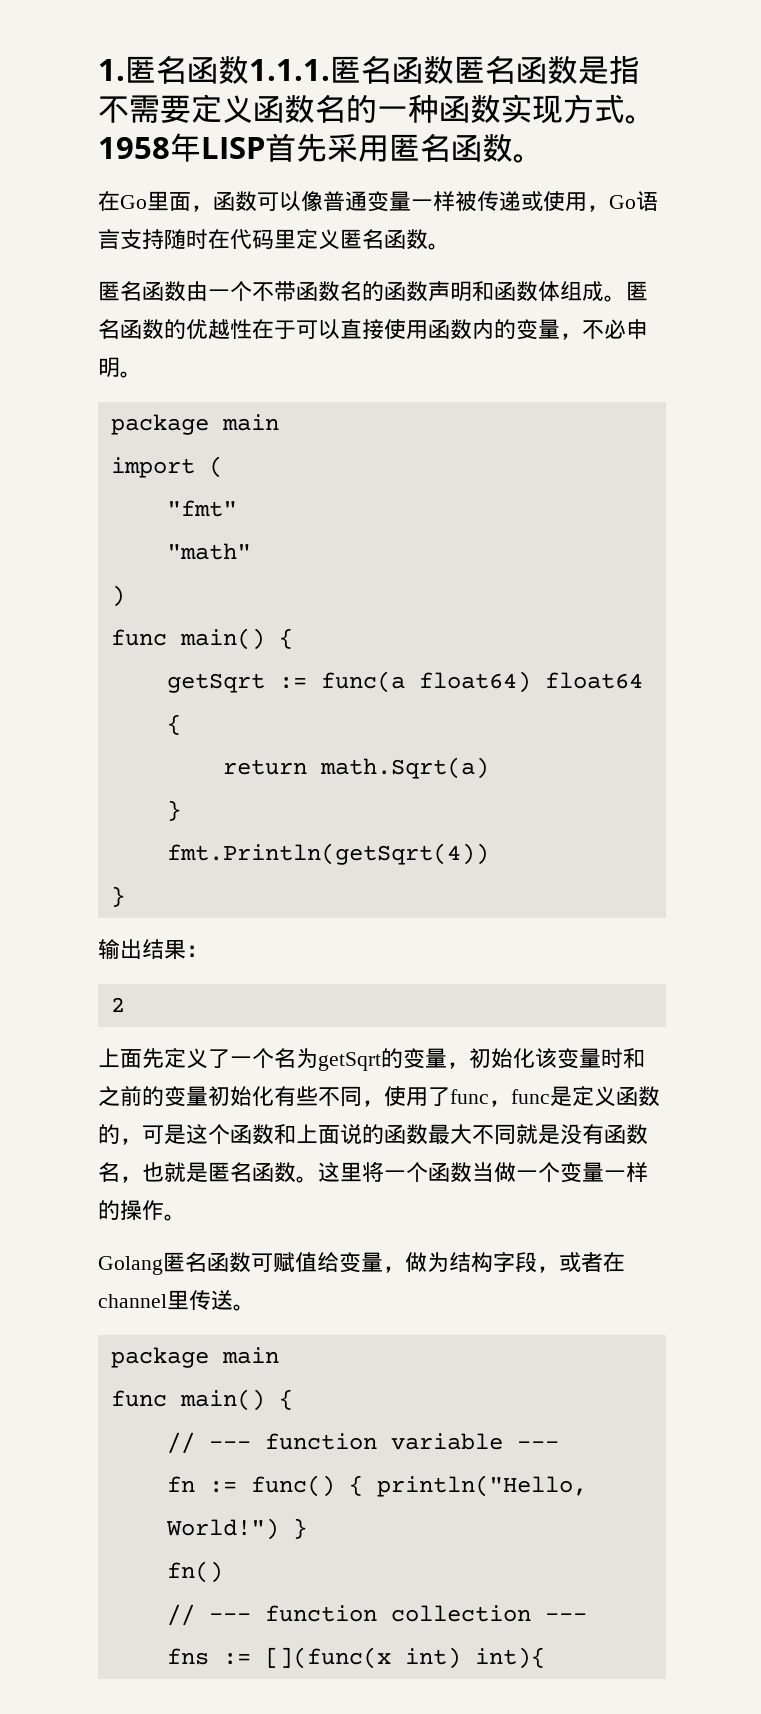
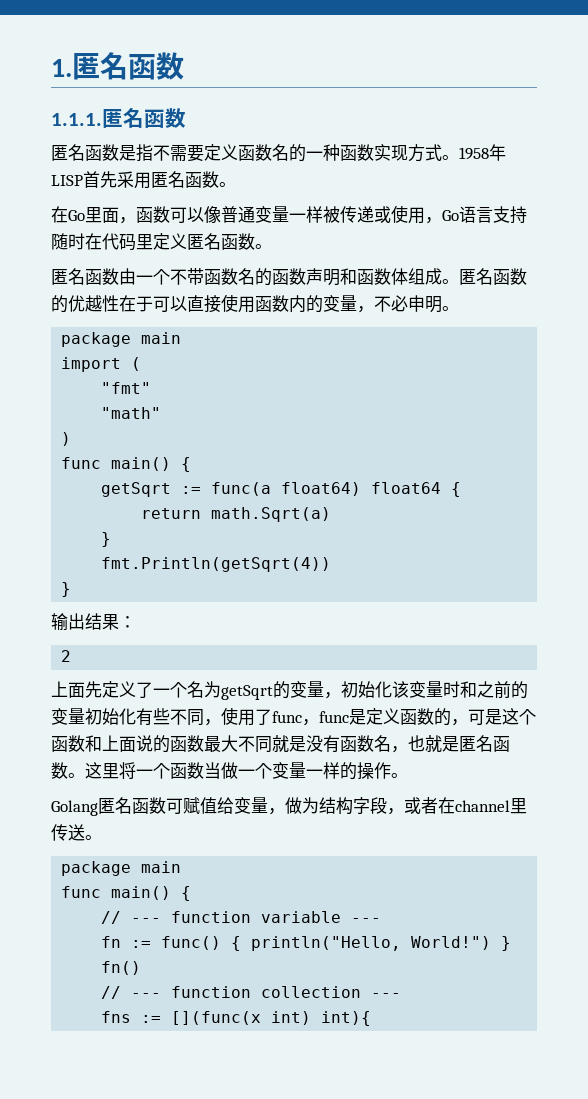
- 1.匿名函数1.1.1.匿名函数匿名函数是指不需要定义函数名的一种函数实现方式。
+ 1.匿名函数
+ 1.1.1.匿名函数
+ 匿名函数是指不需要定义函数名的一种函数实现方式。

